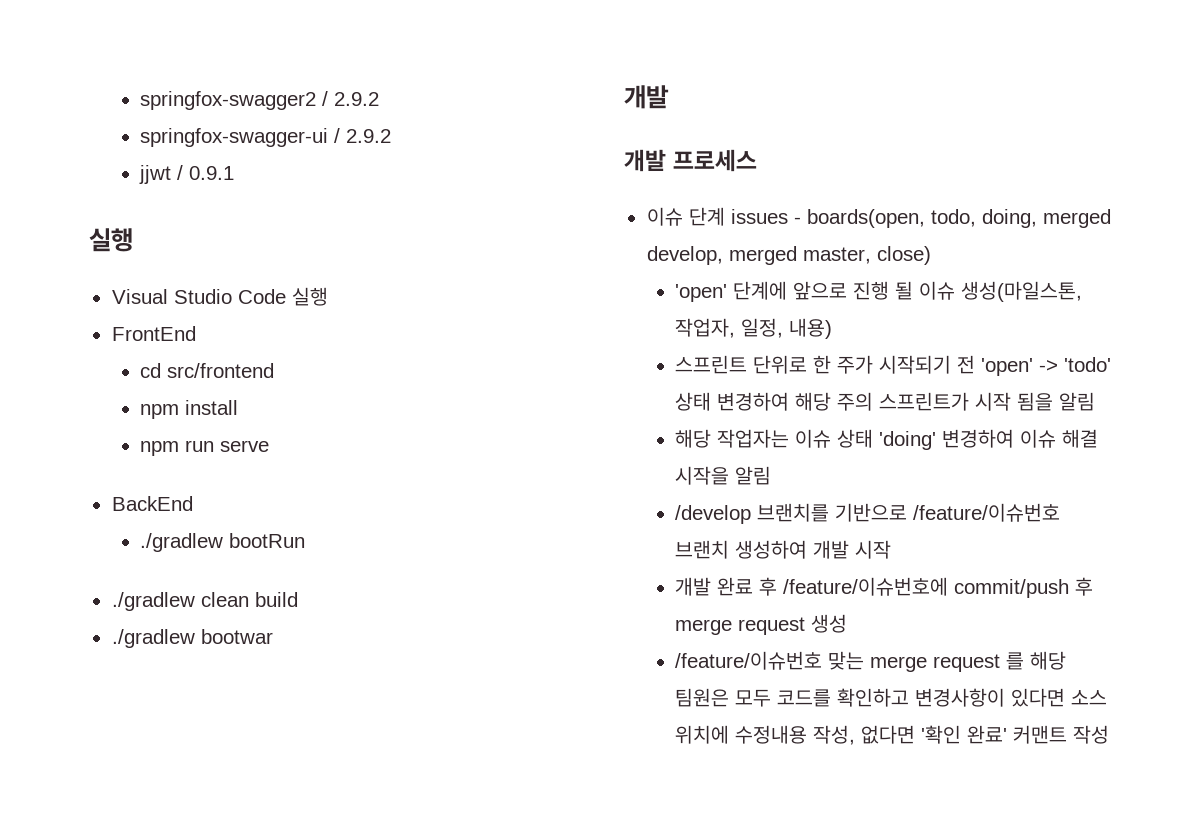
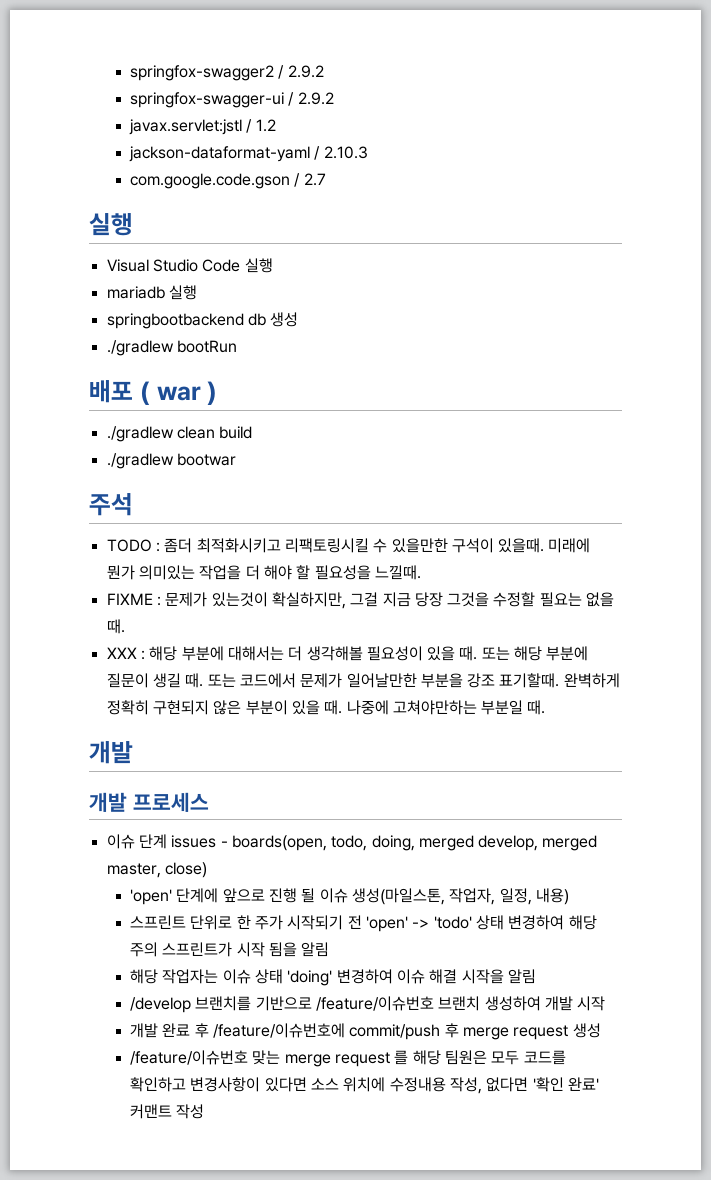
- jjwt / 0.9.1
+ javax.servlet:jstl / 1.2
+ jackson-dataformat-yaml / 2.10.3
+ com.google.code.gson / 2.7
- FrontEnd
- cd src/frontend
- npm install
- npm run serve
- BackEnd
+ mariadb 실행
+ springbootbackend db 생성
  ./gradlew bootRun
+ 배포 ( war )
+ 주석
+ TODO : 좀더 최적화시키고 리팩토링시킬 수 있을만한 구석이 있을때. 미래에 뭔가 의미있는 작업을 더 해야 할 필요성을 느낄때.
+ FIXME : 문제가 있는것이 확실하지만, 그걸 지금 당장 그것을 수정할 필요는 없을 때.
+ XXX : 해당 부분에 대해서는 더 생각해볼 필요성이 있을 때. 또는 해당 부분에 질문이 생길 때. 또는 코드에서 문제가 일어날만한 부분을 강조 표기할때. 완벽하게 정확히 구현되지 않은 부분이 있을 때. 나중에 고쳐야만하는 부분일 때.

